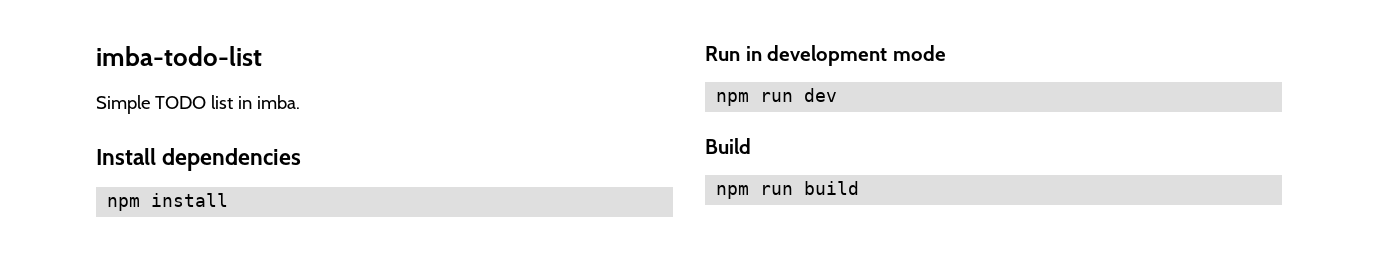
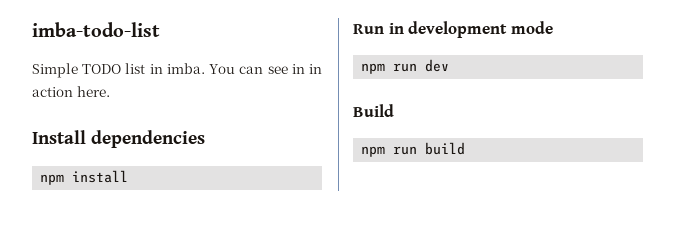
+ You can see in in action here.

